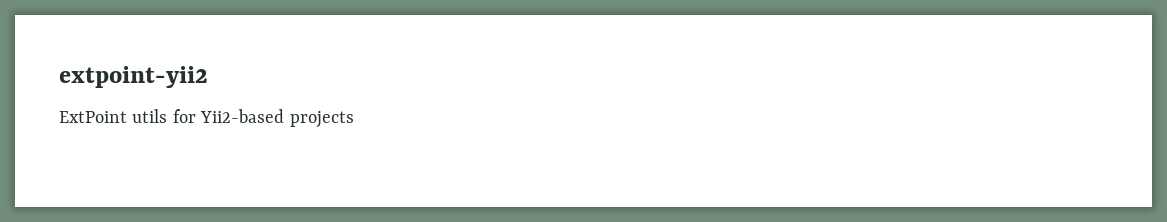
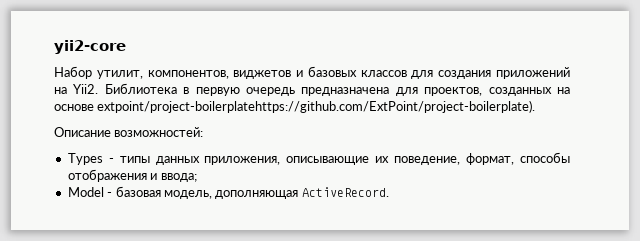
- extpoint-yii2
- ExtPoint utils for Yii2-based projects
+ yii2-core
+ Набор утилит, компонентов, виджетов и базовых классов для создания приложений на Yii2. Библиотека в первую очередь предназначена для проектов, созданных на основе extpoint/project-boilerplatehttps://github.com/ExtPoint/project-boilerplate).
+ Описание возможностей:
+ Types - типы данных приложения, описывающие их поведение, формат, способы отображения и ввода;
+ Model - базовая модель, дополняющая ActiveRecord.

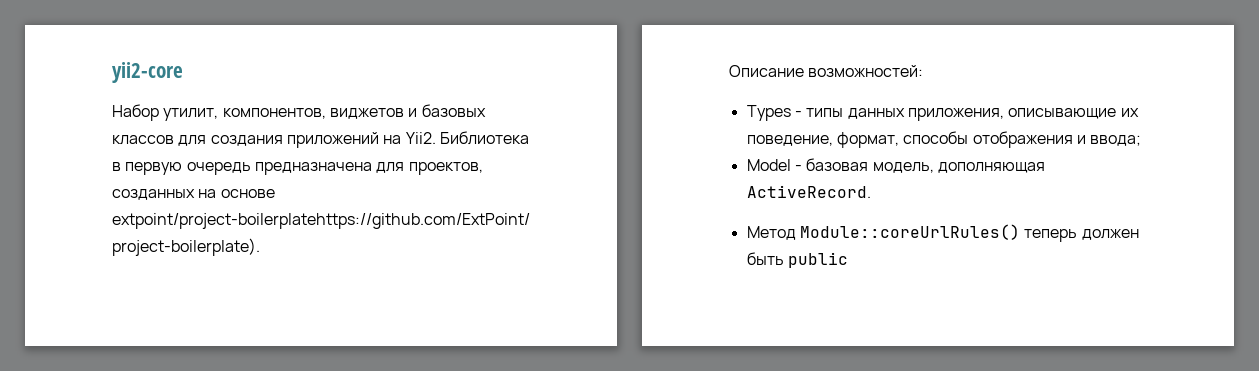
+ Метод Module::coreUrlRules() теперь должен быть public

